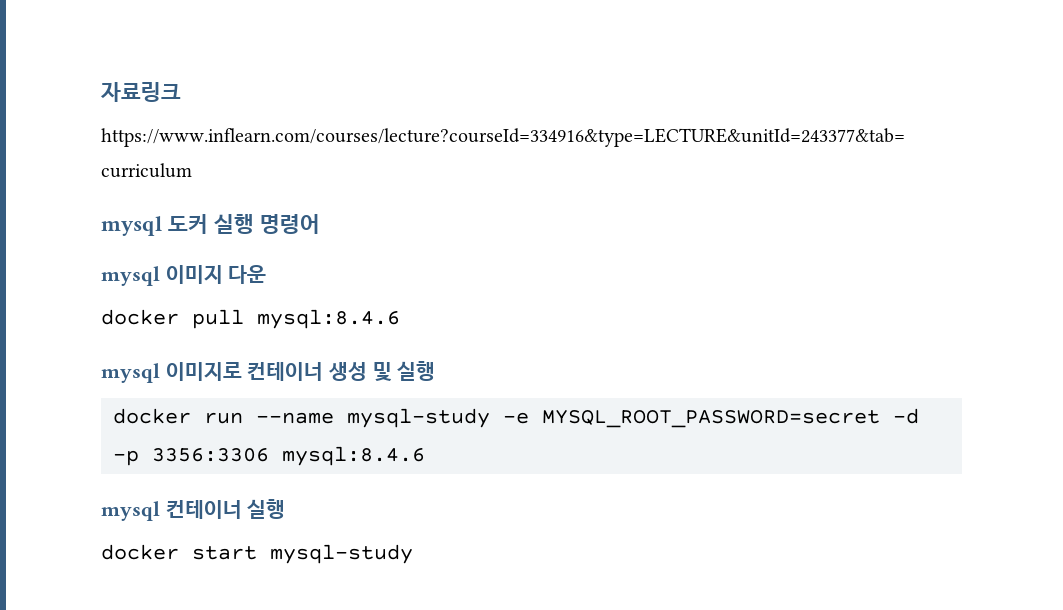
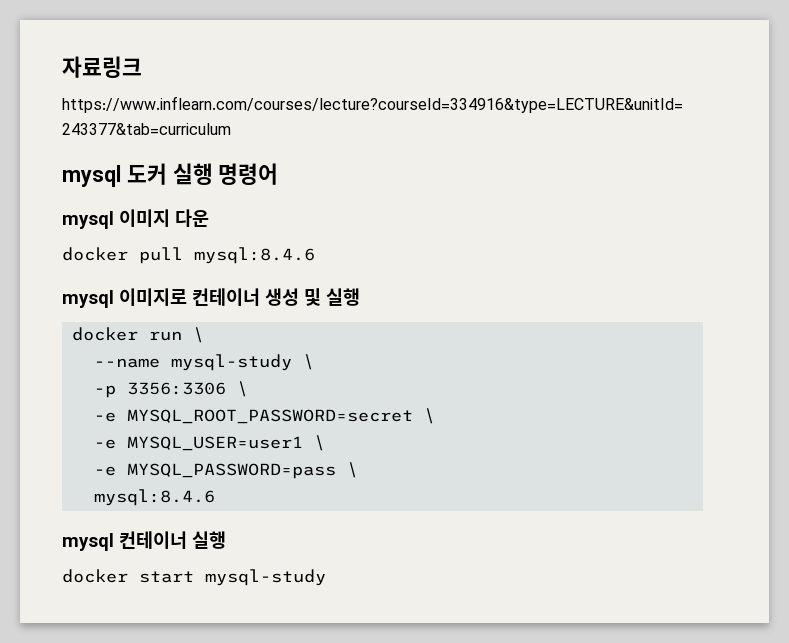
- docker run --name mysql-study -e MYSQL_ROOT_PASSWORD=secret -d -p 3356:3306 mysql:8.4.6
+ docker run \
+ --name mysql-study \
+ -p 3356:3306 \
+ -e MYSQL_ROOT_PASSWORD=secret \
+ -e MYSQL_USER=user1 \
+ -e MYSQL_PASSWORD=pass \
+ mysql:8.4.6

